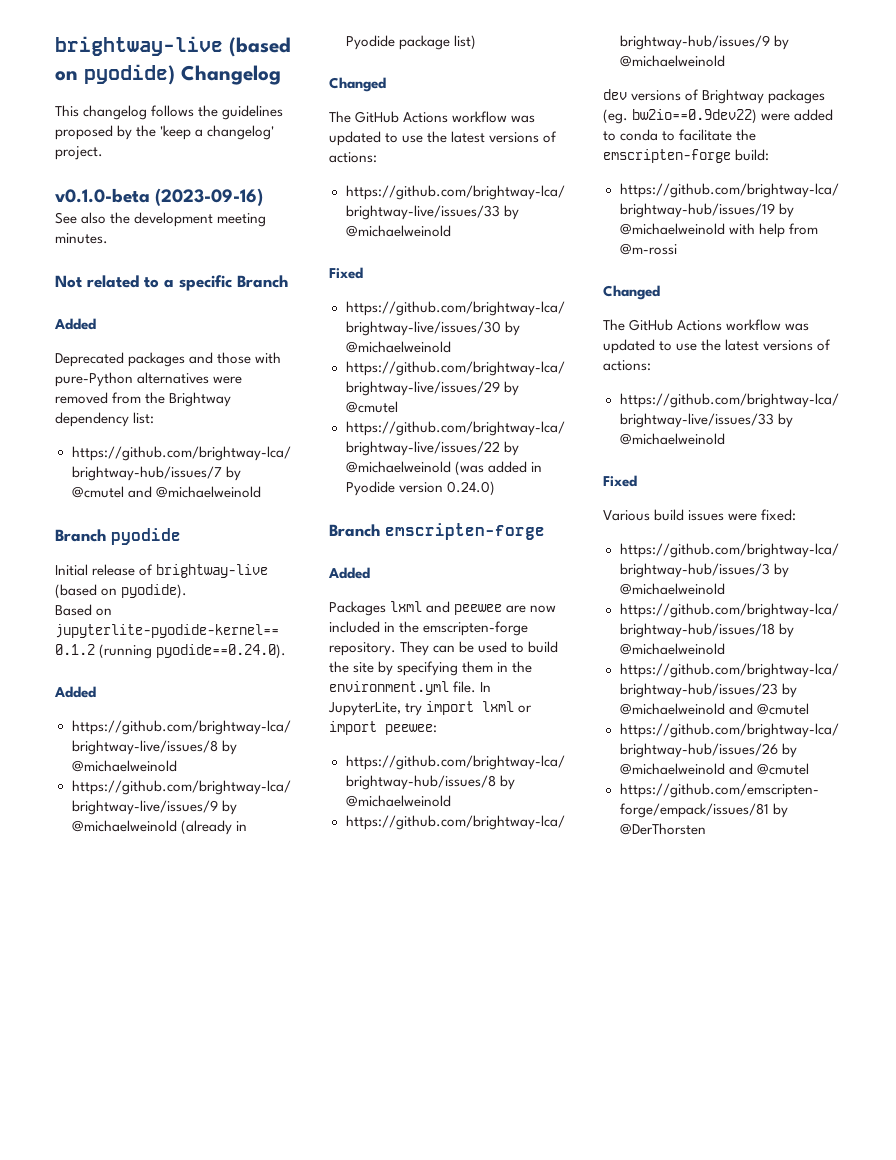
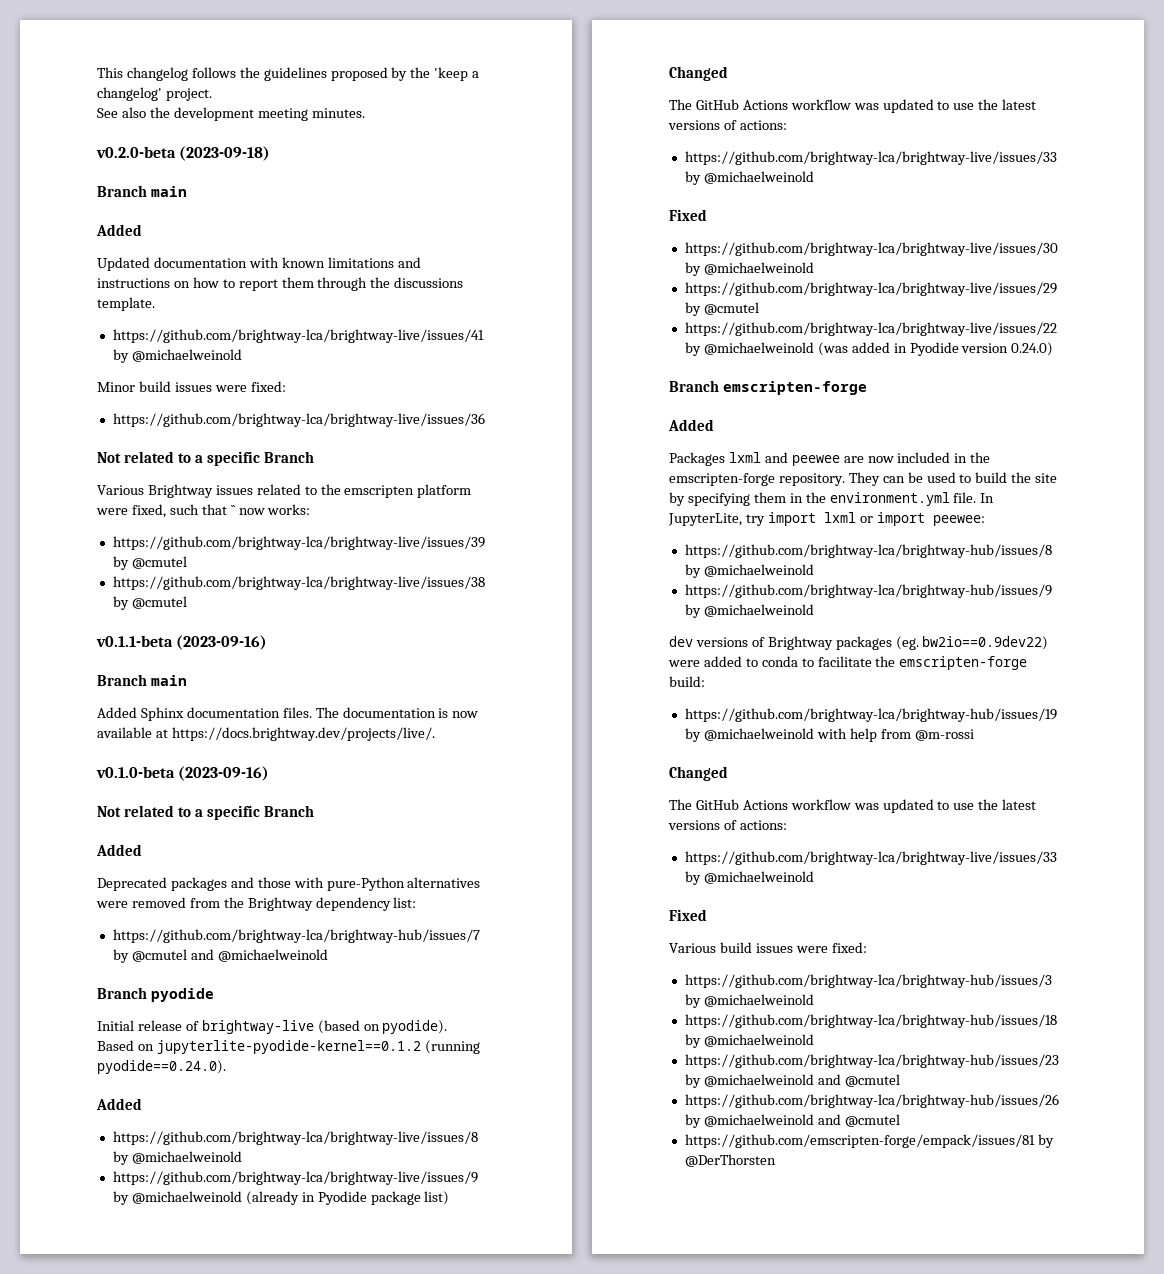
- brightway-live (based on pyodide) Changelog
- v0.1.0-beta (2023-09-16)
+ v0.2.0-beta (2023-09-18)
+ Branch main
+ Added
+ Updated documentation with known limitations and instructions on how to report them through the discussions template.
+ https://github.com/brightway-lca/brightway-live/issues/41 by @michaelweinold
+ Minor build issues were fixed:
+ https://github.com/brightway-lca/brightway-live/issues/36
+ Not related to a specific Branch
+ Various Brightway issues related to the emscripten platform were fixed, such that `` now works:
+ https://github.com/brightway-lca/brightway-live/issues/39 by @cmutel
+ https://github.com/brightway-lca/brightway-live/issues/38 by @cmutel
+ v0.1.1-beta (2023-09-16)
+ Branch main
+ Added Sphinx documentation files. The documentation is now available at https://docs.brightway.dev/projects/live/.
+ v0.1.0-beta (2023-09-16)

